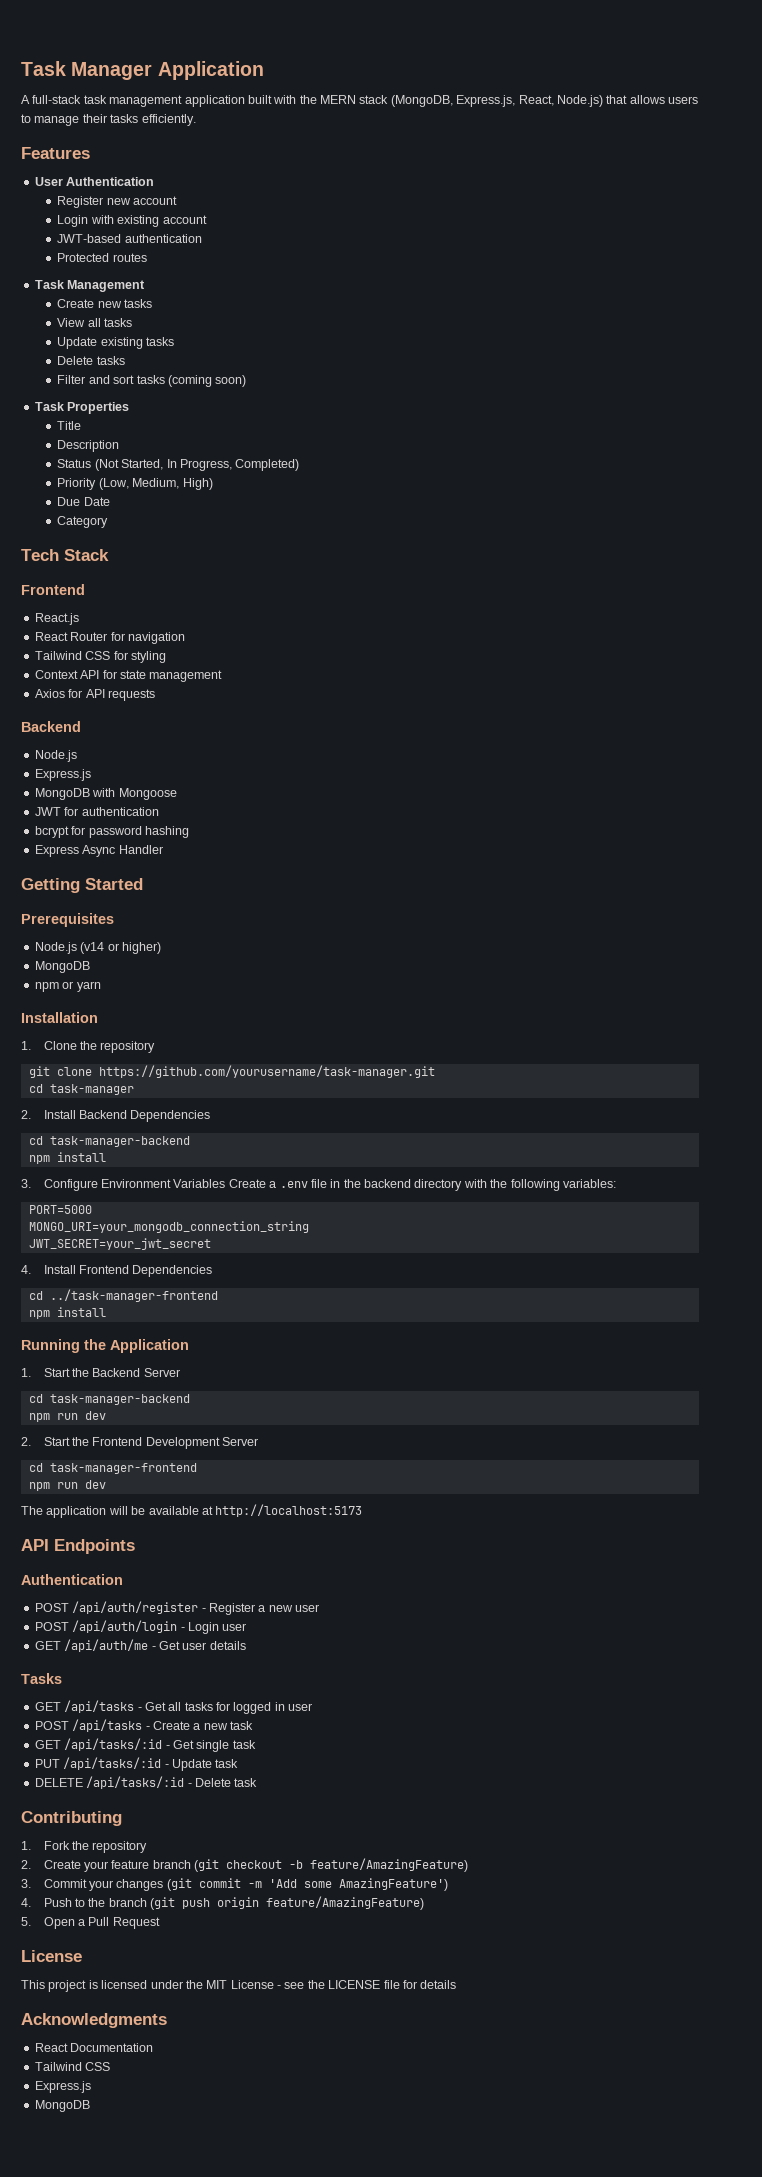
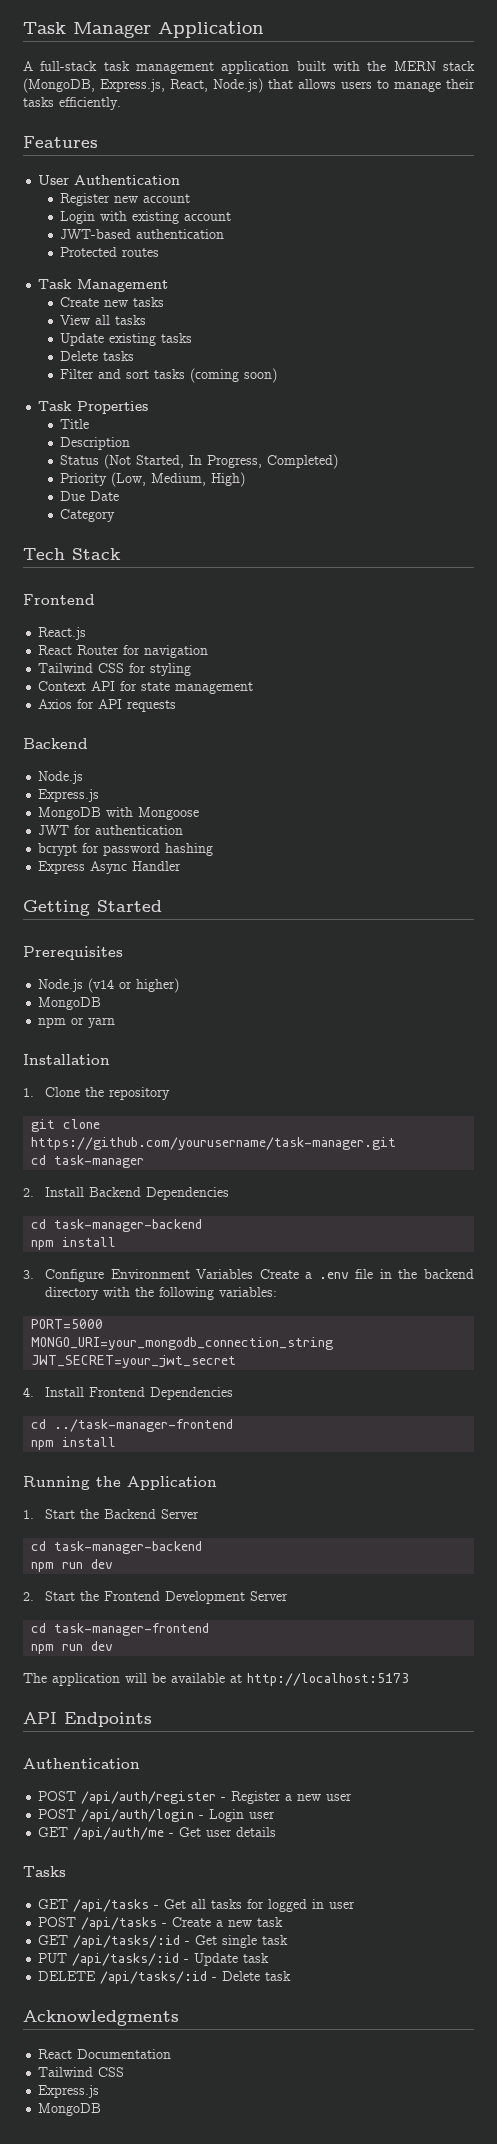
- Contributing
- 1. Fork the repository
- 2. Create your feature branch (git checkout -b feature/AmazingFeature)
- 3. Commit your changes (git commit -m 'Add some AmazingFeature')
- 4. Push to the branch (git push origin feature/AmazingFeature)
- 5. Open a Pull Request
- License
- This project is licensed under the MIT License - see the LICENSE file for details

